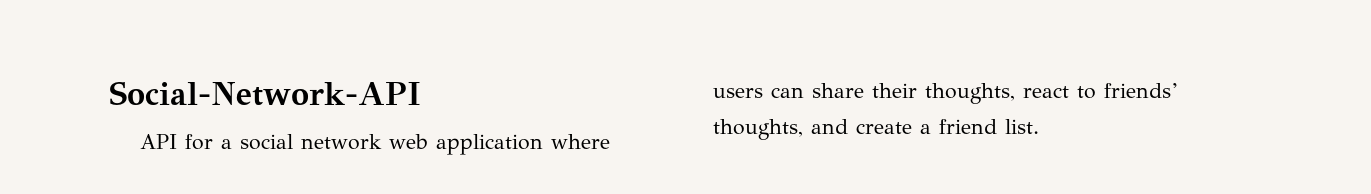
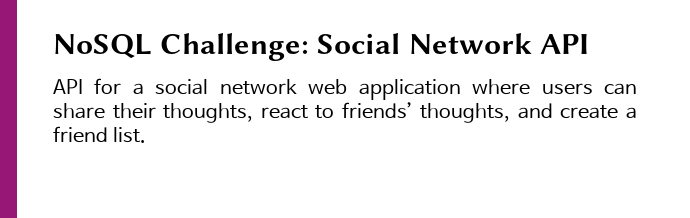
- Social-Network-API
+ NoSQL Challenge: Social Network API

